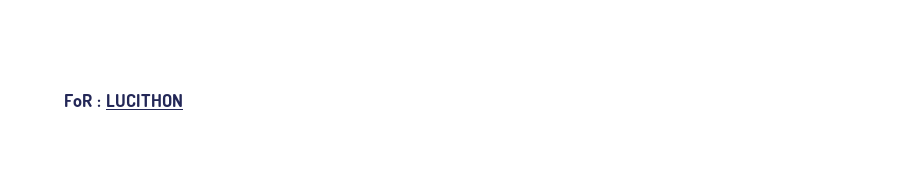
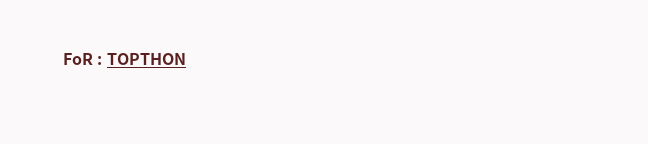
- FoR : LUCITHON
+ FoR : TOPTHON

